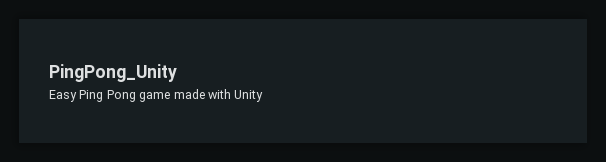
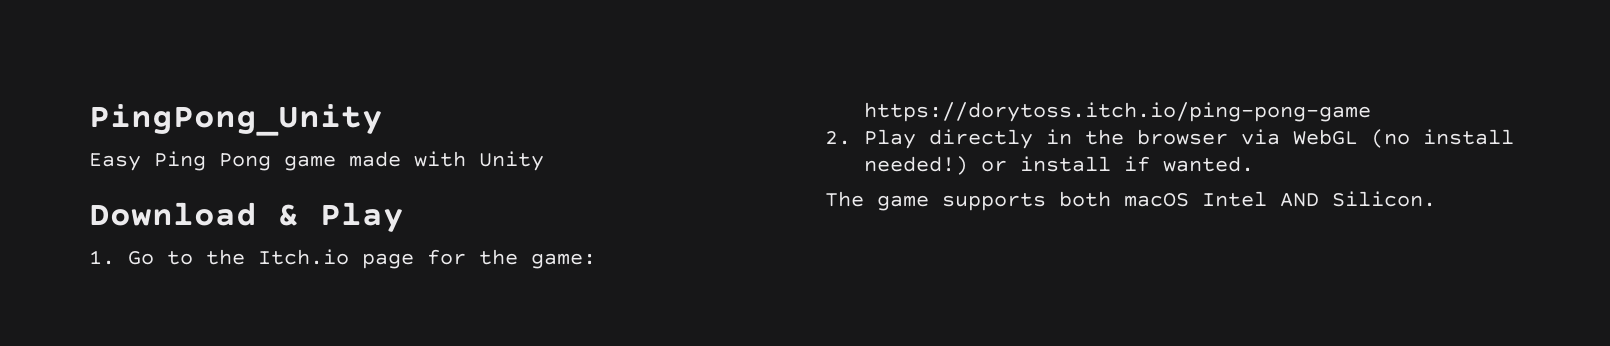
+ Download & Play
+ 1. Go to the Itch.io page for the game: https://dorytoss.itch.io/ping-pong-game
+ 2. Play directly in the browser via WebGL (no install needed!) or install if wanted.
+ The game supports both macOS Intel AND Silicon.

